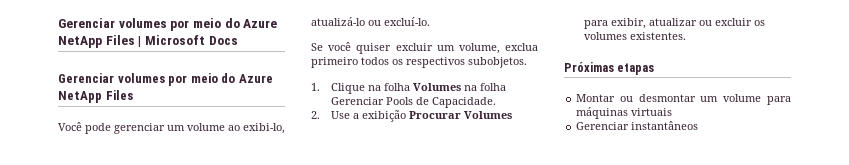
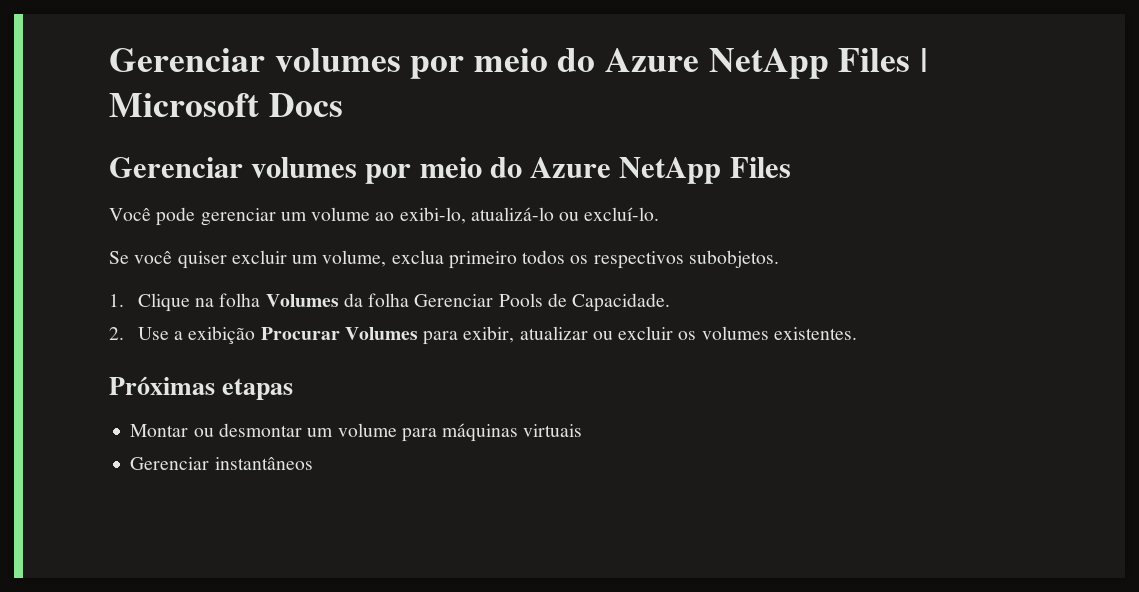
- 1. Clique na folha Volumes na folha Gerenciar Pools de Capacidade.
+ 1. Clique na folha Volumes da folha Gerenciar Pools de Capacidade.

